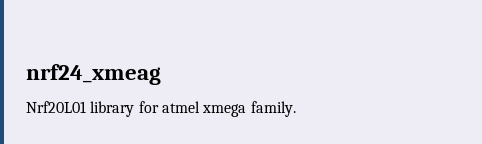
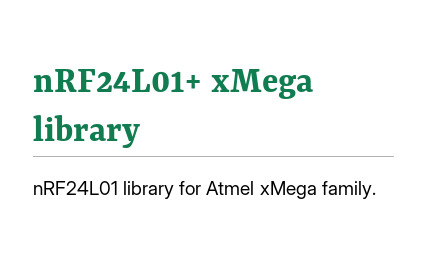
- nrf24_xmeag
- Nrf20L01 library for atmel xmega family.
+ nRF24L01+ xMega library
+ nRF24L01 library for Atmel xMega family.

